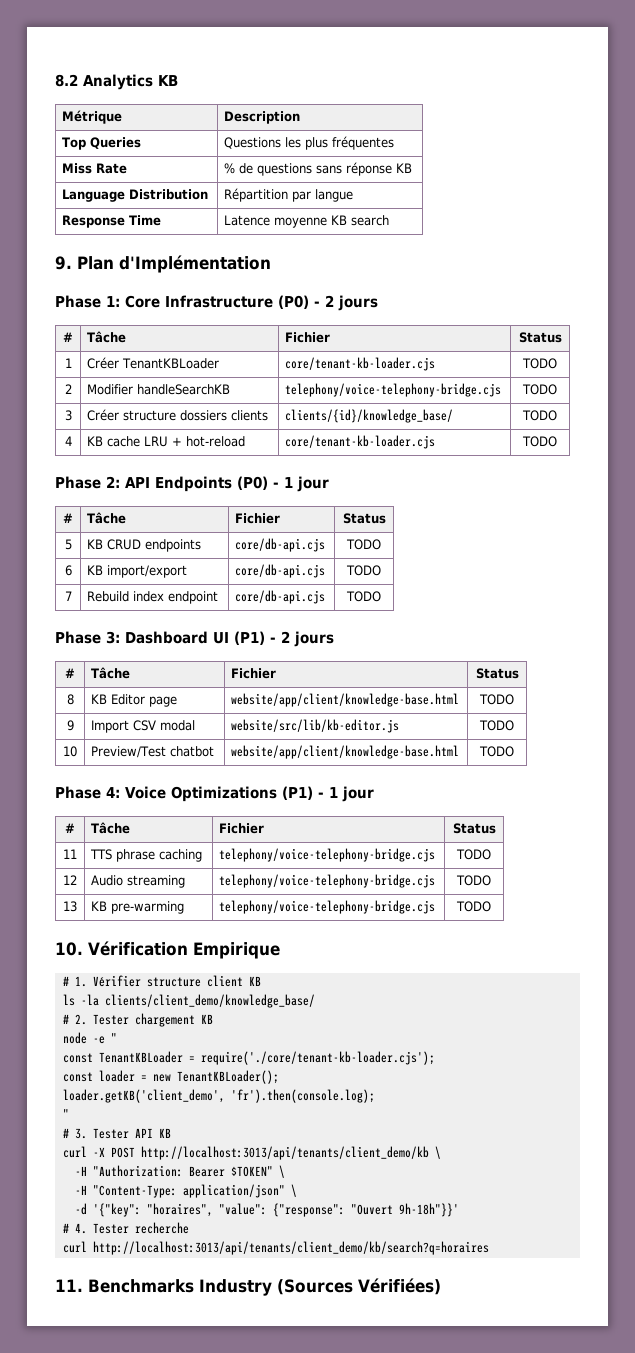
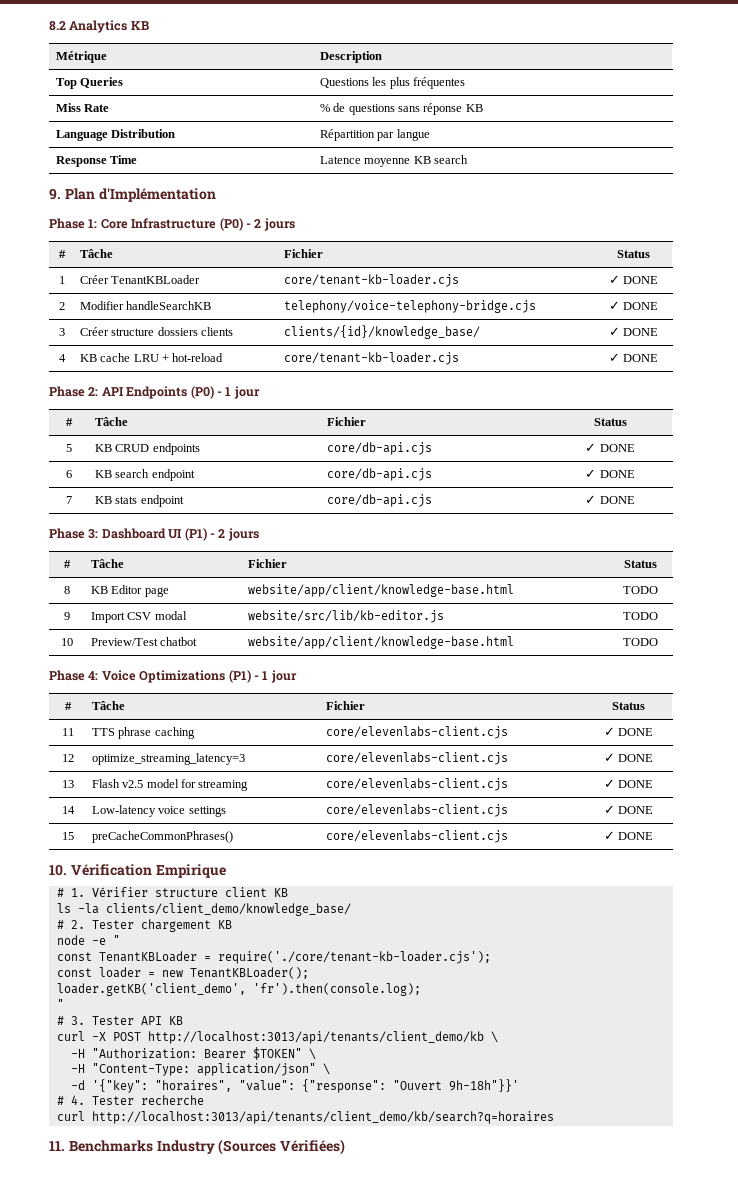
- 1 | Créer TenantKBLoader | core/tenant-kb-loader.cjs | TODO
+ 1 | Créer TenantKBLoader | core/tenant-kb-loader.cjs | ✓ DONE
- 2 | Modifier handleSearchKB | telephony/voice-telephony-bridge.cjs | TODO
+ 2 | Modifier handleSearchKB | telephony/voice-telephony-bridge.cjs | ✓ DONE
- 3 | Créer structure dossiers clients | clients/{id}/knowledge_base/ | TODO
+ 3 | Créer structure dossiers clients | clients/{id}/knowledge_base/ | ✓ DONE
- 4 | KB cache LRU + hot-reload | core/tenant-kb-loader.cjs | TODO
+ 4 | KB cache LRU + hot-reload | core/tenant-kb-loader.cjs | ✓ DONE
- 5 | KB CRUD endpoints | core/db-api.cjs | TODO
+ 5 | KB CRUD endpoints | core/db-api.cjs | ✓ DONE
- 6 | KB import/export | core/db-api.cjs | TODO
- 7 | Rebuild index endpoint | core/db-api.cjs | TODO
+ 6 | KB search endpoint | core/db-api.cjs | ✓ DONE
+ 7 | KB stats endpoint | core/db-api.cjs | ✓ DONE
- 11 | TTS phrase caching | telephony/voice-telephony-bridge.cjs | TODO
- 12 | Audio streaming | telephony/voice-telephony-bridge.cjs | TODO
- 13 | KB pre-warming | telephony/voice-telephony-bridge.cjs | TODO
+ 11 | TTS phrase caching | core/elevenlabs-client.cjs | ✓ DONE
+ 12 | optimize_streaming_latency=3 | core/elevenlabs-client.cjs | ✓ DONE
+ 13 | Flash v2.5 model for streaming | core/elevenlabs-client.cjs | ✓ DONE
+ 14 | Low-latency voice settings | core/elevenlabs-client.cjs | ✓ DONE
+ 15 | preCacheCommonPhrases() | core/elevenlabs-client.cjs | ✓ DONE

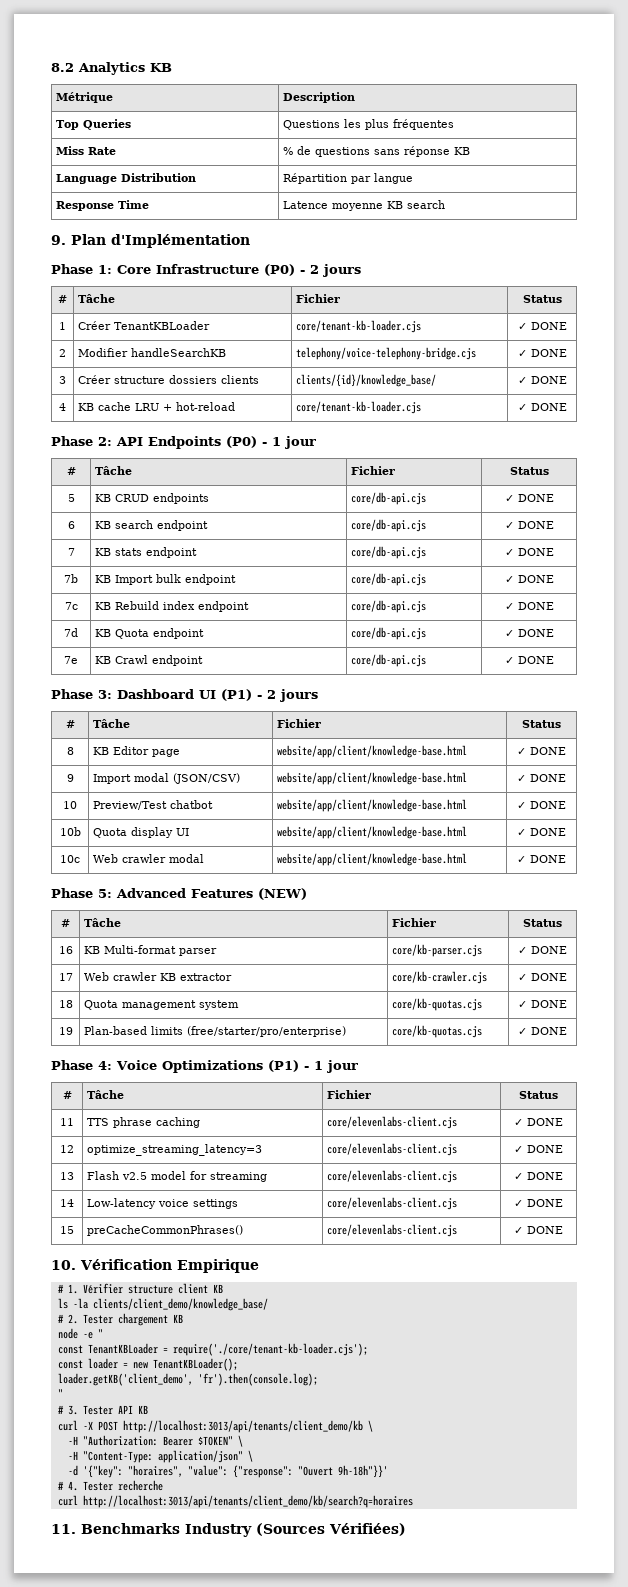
+ 7b | KB Import bulk endpoint | core/db-api.cjs | ✓ DONE
+ 7c | KB Rebuild index endpoint | core/db-api.cjs | ✓ DONE
+ 7d | KB Quota endpoint | core/db-api.cjs | ✓ DONE
+ 7e | KB Crawl endpoint | core/db-api.cjs | ✓ DONE
- 8 | KB Editor page | website/app/client/knowledge-base.html | TODO
+ 8 | KB Editor page | website/app/client/knowledge-base.html | ✓ DONE
- 9 | Import CSV modal | website/src/lib/kb-editor.js | TODO
+ 9 | Import modal (JSON/CSV) | website/app/client/knowledge-base.html | ✓ DONE
- 10 | Preview/Test chatbot | website/app/client/knowledge-base.html | TODO
+ 10 | Preview/Test chatbot | website/app/client/knowledge-base.html | ✓ DONE
+ 10b | Quota display UI | website/app/client/knowledge-base.html | ✓ DONE
+ 10c | Web crawler modal | website/app/client/knowledge-base.html | ✓ DONE
+ Phase 5: Advanced Features (NEW)
+ # | Tâche | Fichier | Status
+ 16 | KB Multi-format parser | core/kb-parser.cjs | ✓ DONE
+ 17 | Web crawler KB extractor | core/kb-crawler.cjs | ✓ DONE
+ 18 | Quota management system | core/kb-quotas.cjs | ✓ DONE
+ 19 | Plan-based limits (free/starter/pro/enterprise) | core/kb-quotas.cjs | ✓ DONE

